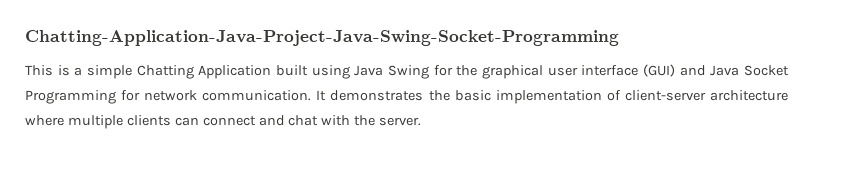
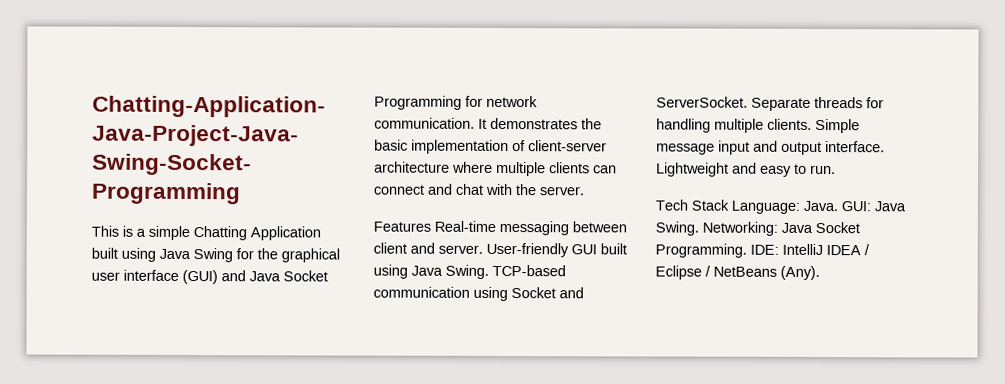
+ Features Real-time messaging between client and server. User-friendly GUI built using Java Swing. TCP-based communication using Socket and ServerSocket. Separate threads for handling multiple clients. Simple message input and output interface. Lightweight and easy to run.
+ Tech Stack Language: Java. GUI: Java Swing. Networking: Java Socket Programming. IDE: IntelliJ IDEA / Eclipse / NetBeans (Any).

